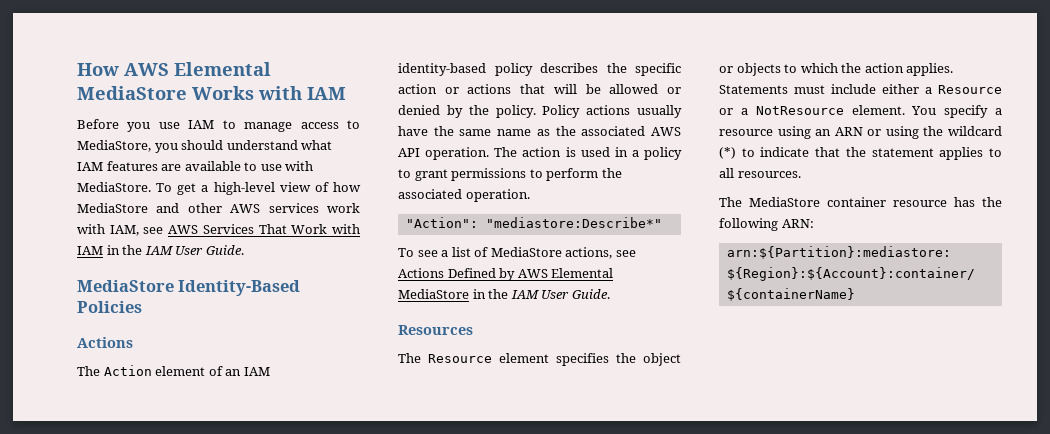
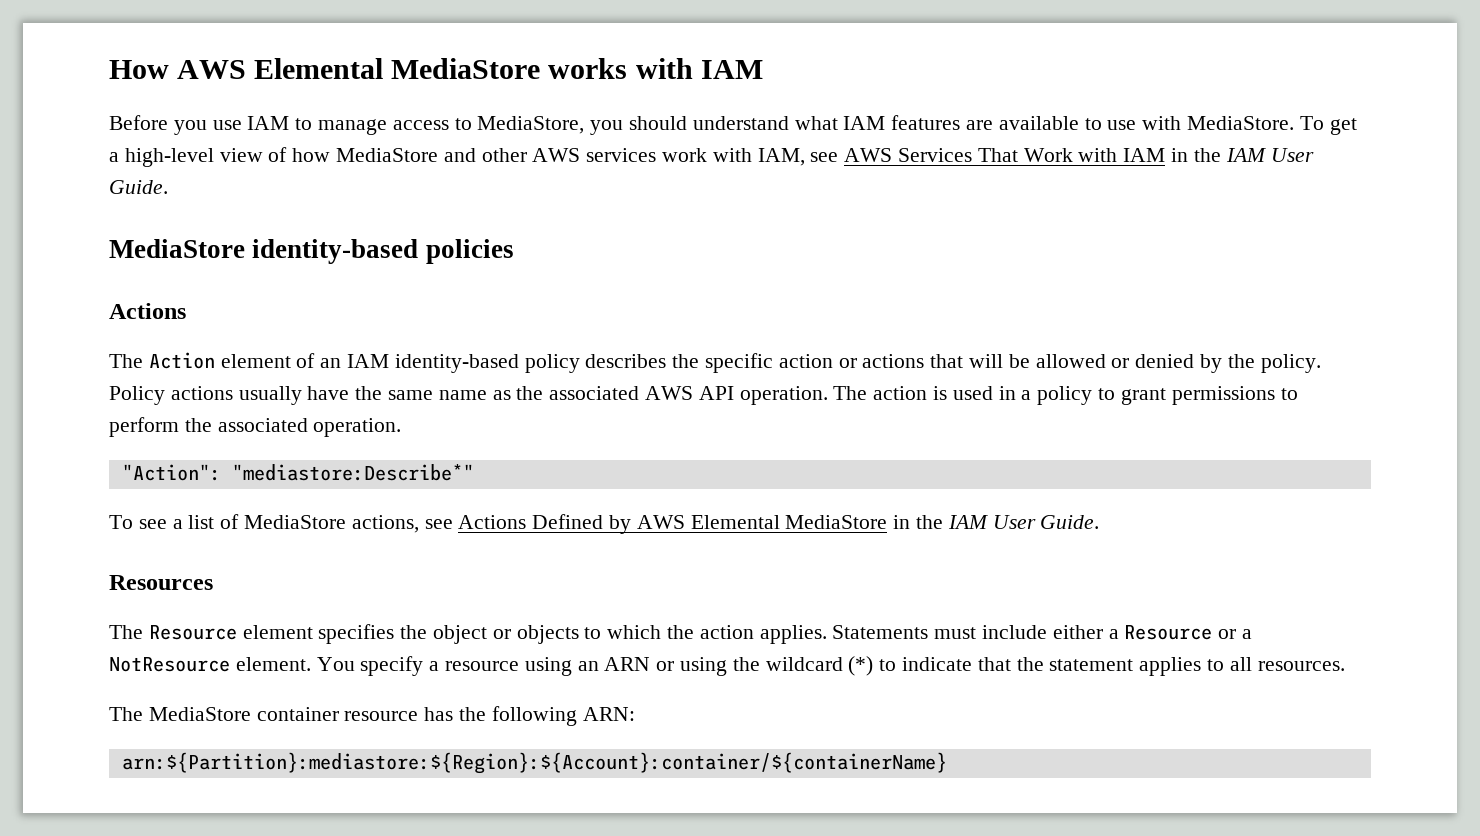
- How AWS Elemental MediaStore Works with IAM
+ How AWS Elemental MediaStore works with IAM
- MediaStore Identity-Based Policies
+ MediaStore identity-based policies

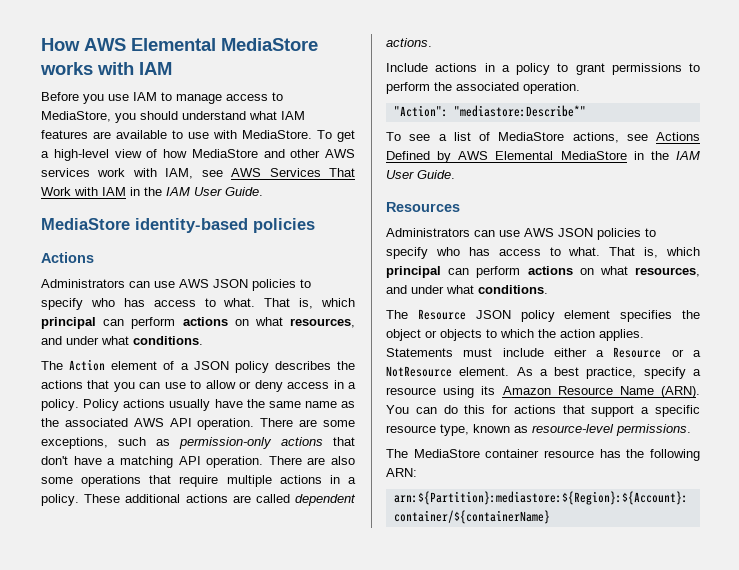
  MediaStore identity-based policies
  Actions
- The Action element of an IAM identity-based policy describes the specific action or actions that will be allowed or denied by the policy.
+ Administrators can use AWS JSON policies to specify who has access to what. That is, which principal can perform actions on what resources, and under what conditions.
+ The Action element of a JSON policy describes the actions that you can use to allow or deny access in a policy.
- The action is used in a policy to grant permissions to perform the associated operation.
+ There are some exceptions, such as permission-only actions that don't have a matching API operation. There are also some operations that require multiple actions in a policy. These additional actions are called dependent actions.
+ Include actions in a policy to grant permissions to perform the associated operation.
  Resources
+ Administrators can use AWS JSON policies to specify who has access to what. That is, which principal can perform actions on what resources, and under what conditions.
- The Resource element specifies the object or objects to which the action applies.
+ The Resource JSON policy element specifies the object or objects to which the action applies.
- You specify a resource using an ARN or using the wildcard (*) to indicate that the statement applies to all resources.
+ As a best practice, specify a resource using its Amazon Resource Name (ARN). You can do this for actions that support a specific resource type, known as resource-level permissions.

